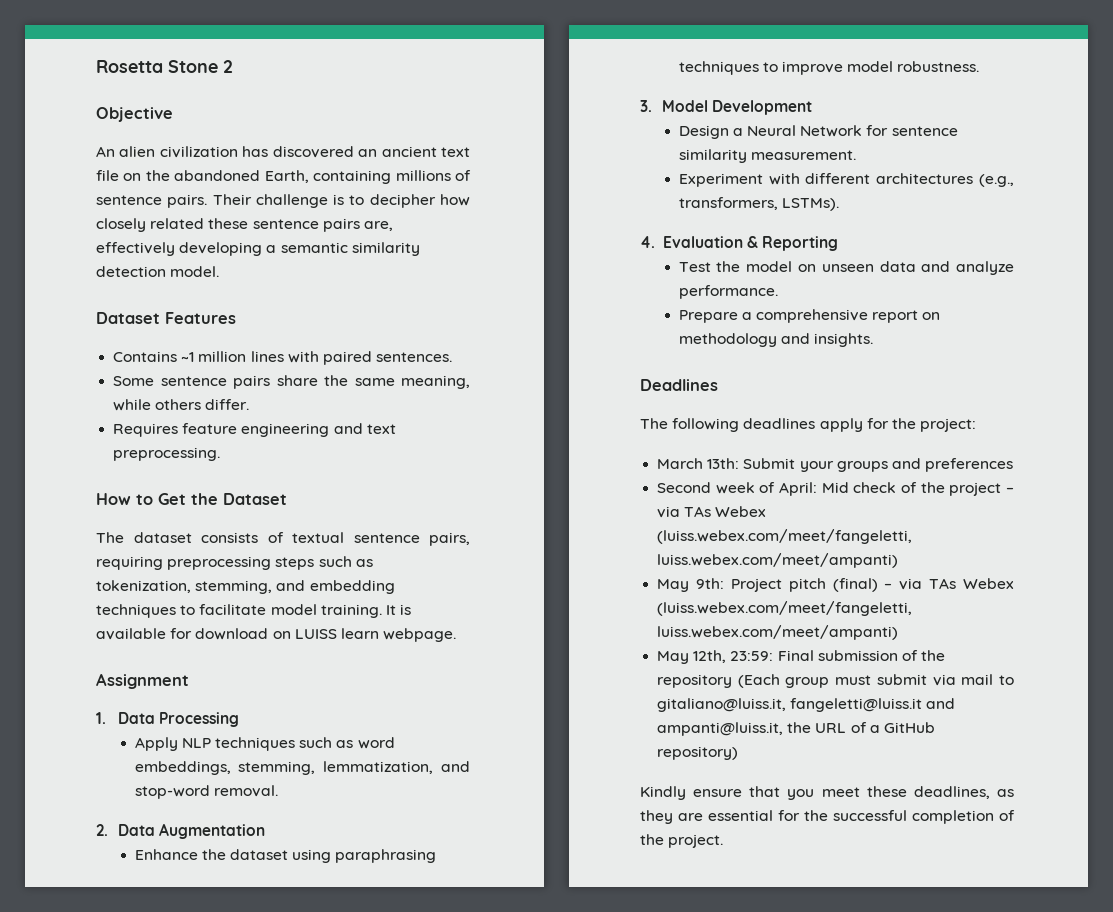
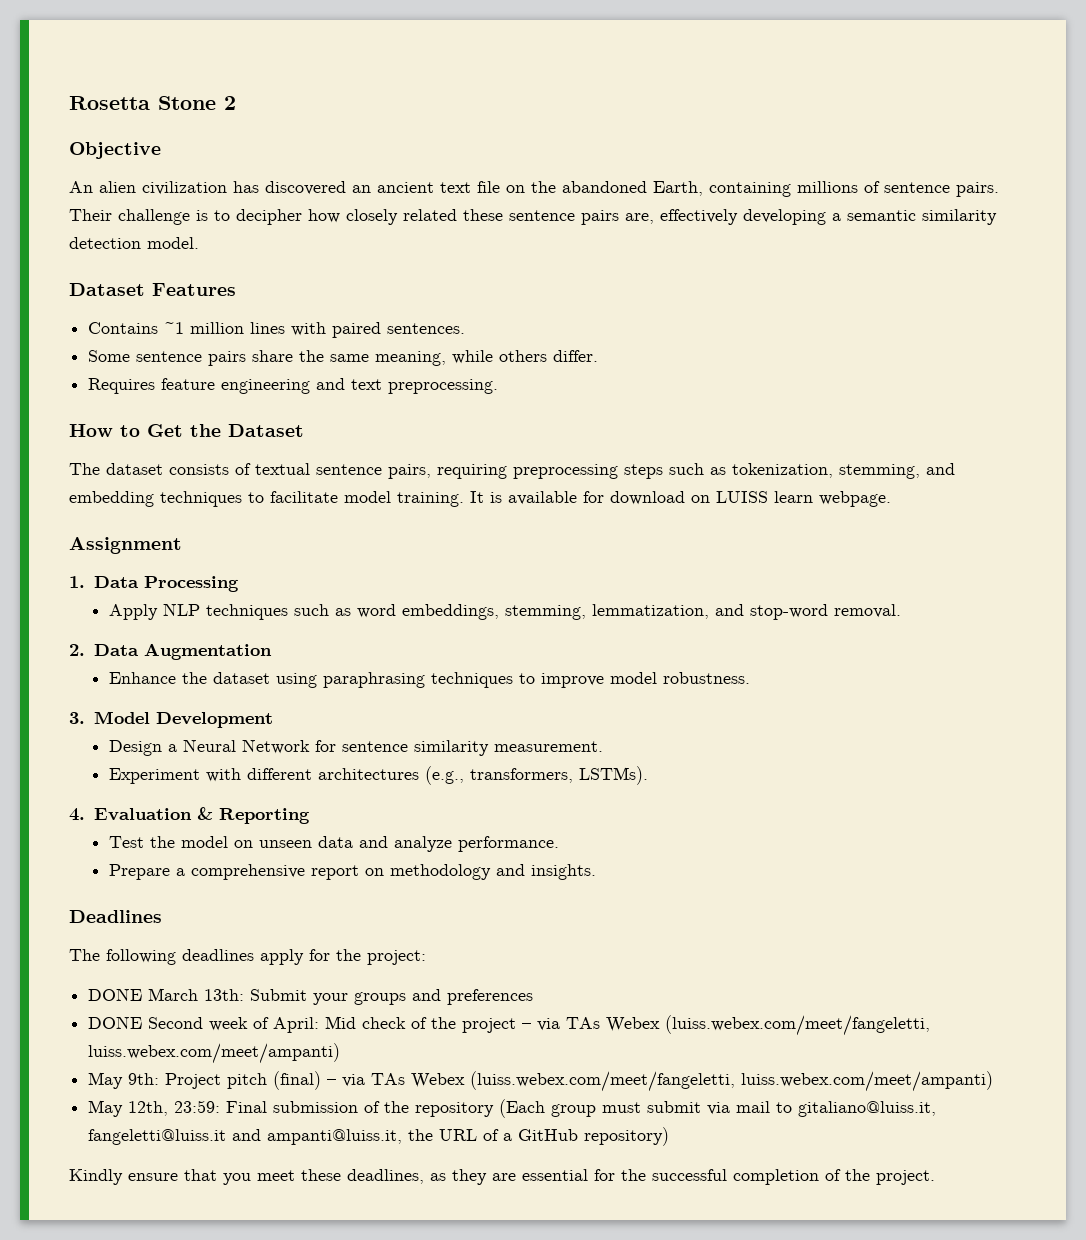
- March 13th: Submit your groups and preferences
+ DONE March 13th: Submit your groups and preferences
- Second week of April: Mid check of the project – via TAs Webex (luiss.webex.com/meet/fangeletti, luiss.webex.com/meet/ampanti)
+ DONE Second week of April: Mid check of the project – via TAs Webex (luiss.webex.com/meet/fangeletti, luiss.webex.com/meet/ampanti)

